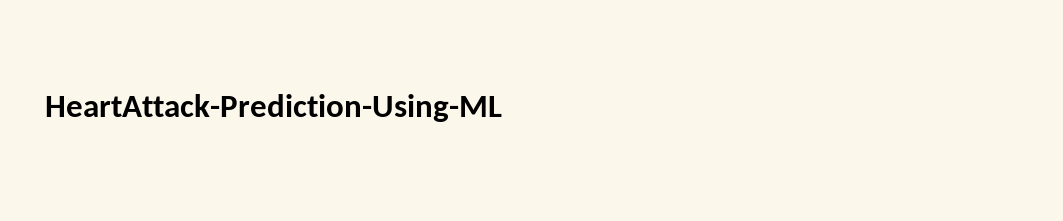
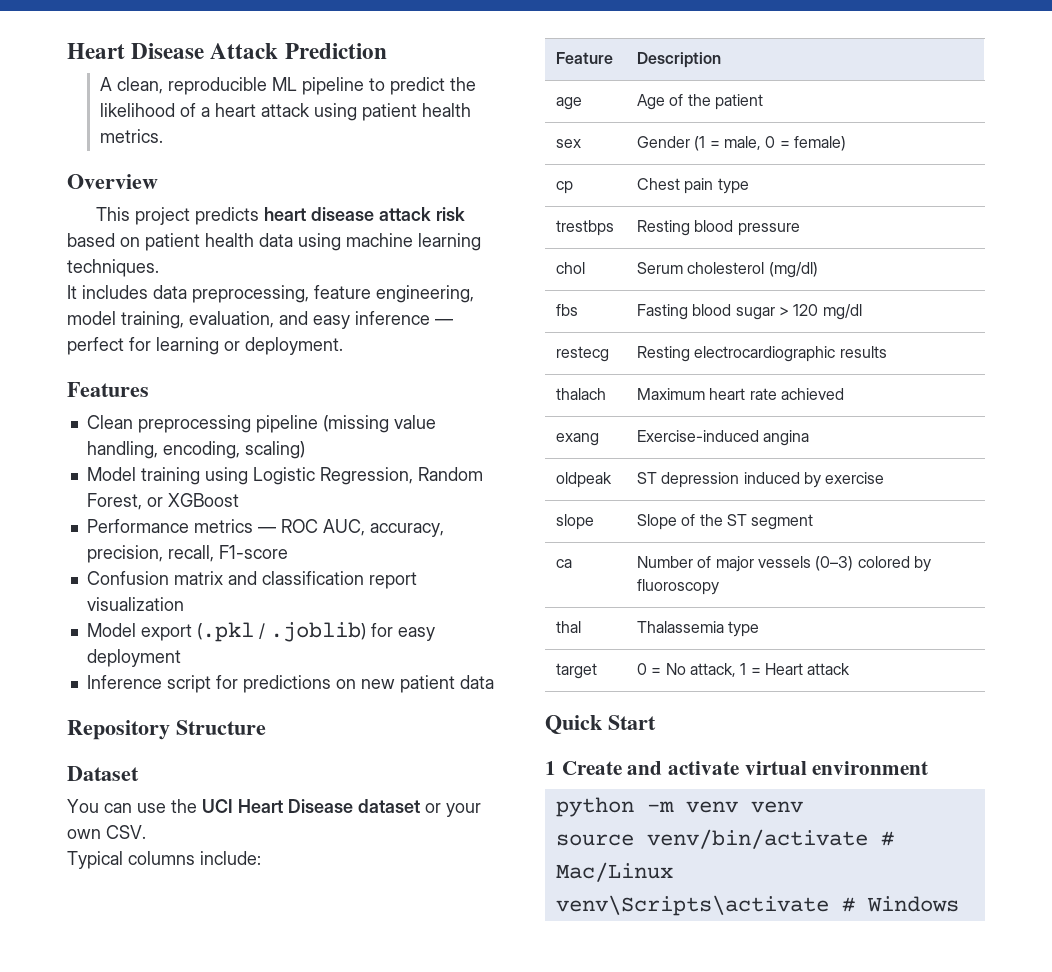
- HeartAttack-Prediction-Using-ML
+ Heart Disease Attack Prediction
+ A clean, reproducible ML pipeline to predict the likelihood of a heart attack using patient health metrics.
+ Overview
+ This project predicts heart disease attack risk based on patient health data using machine learning techniques.
+ It includes data preprocessing, feature engineering, model training, evaluation, and easy inference — perfect for learning or deployment.
+ Features
+ Clean preprocessing pipeline (missing value handling, encoding, scaling)
+ Model training using Logistic Regression, Random Forest, or XGBoost
+ Performance metrics — ROC AUC, accuracy, precision, recall, F1-score
+ Confusion matrix and classification report visualization
+ Model export (.pkl / .joblib) for easy deployment
+ Inference script for predictions on new patient data
+ Repository Structure
+ Dataset
+ You can use the UCI Heart Disease dataset or your own CSV.
+ Typical columns include:
+ Feature | Description
+ age | Age of the patient
+ sex | Gender (1 = male, 0 = female)
+ cp | Chest pain type
+ trestbps | Resting blood pressure
+ chol | Serum cholesterol (mg/dl)
+ fbs | Fasting blood sugar > 120 mg/dl
+ restecg | Resting electrocardiographic results
+ thalach | Maximum heart rate achieved
+ exang | Exercise-induced angina
+ oldpeak | ST depression induced by exercise
+ slope | Slope of the ST segment
+ ca | Number of major vessels (0–3) colored by fluoroscopy
+ thal | Thalassemia type
+ target | 0 = No attack, 1 = Heart attack
+ Quick Start
+ 1 Create and activate virtual environment
+ python -m venv venv
+ source venv/bin/activate # Mac/Linux
+ venv\Scripts\activate # Windows

